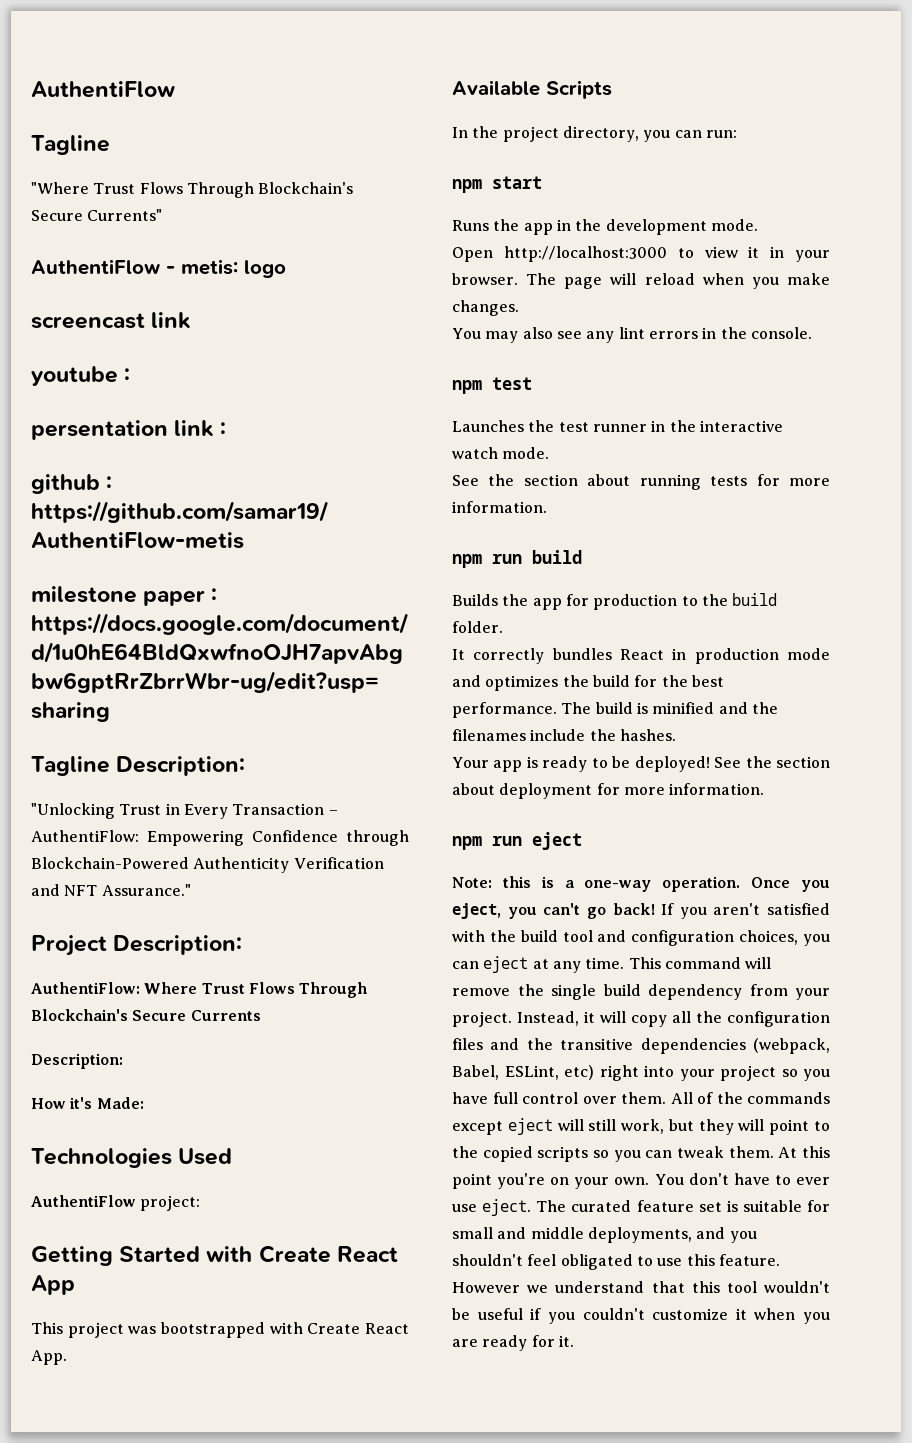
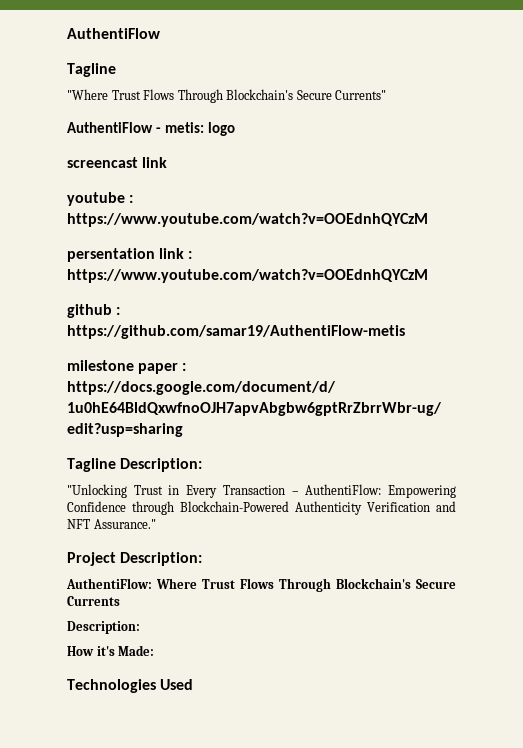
- youtube :
+ youtube : https://www.youtube.com/watch?v=OOEdnhQYCzM
- persentation link :
+ persentation link : https://www.youtube.com/watch?v=OOEdnhQYCzM
- AuthentiFlow project:
- Getting Started with Create React App
- This project was bootstrapped with Create React App.
- Available Scripts
- In the project directory, you can run:
- npm start
- Runs the app in the development mode.
- Open http://localhost:3000 to view it in your browser. The page will reload when you make changes.
- You may also see any lint errors in the console.
- npm test
- Launches the test runner in the interactive watch mode.
- See the section about running tests for more information.
- npm run build
- Builds the app for production to the build folder.
- It correctly bundles React in production mode and optimizes the build for the best performance. The build is minified and the filenames include the hashes.
- Your app is ready to be deployed! See the section about deployment for more information.
- npm run eject
- Note: this is a one-way operation. Once you eject, you can't go back! If you aren't satisfied with the build tool and configuration choices, you can eject at any time. This command will remove the single build dependency from your project. Instead, it will copy all the configuration files and the transitive dependencies (webpack, Babel, ESLint, etc) right into your project so you have full control over them. All of the commands except eject will still work, but they will point to the copied scripts so you can tweak them. At this point you're on your own. You don't have to ever use eject. The curated feature set is suitable for small and middle deployments, and you shouldn't feel obligated to use this feature. However we understand that this tool wouldn't be useful if you couldn't customize it when you are ready for it.

